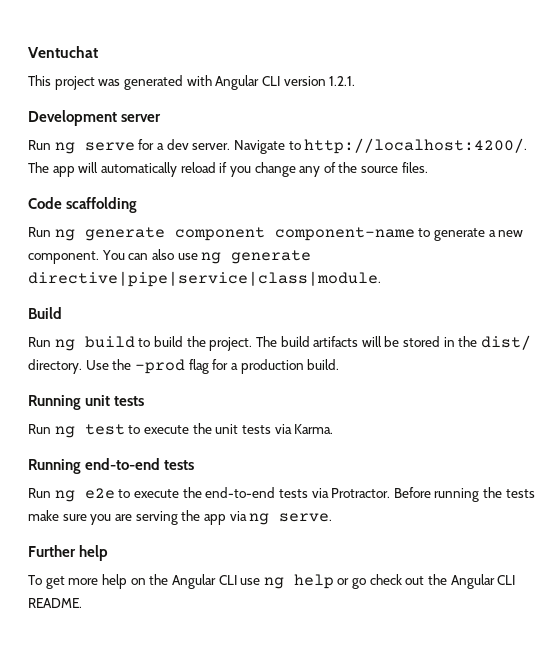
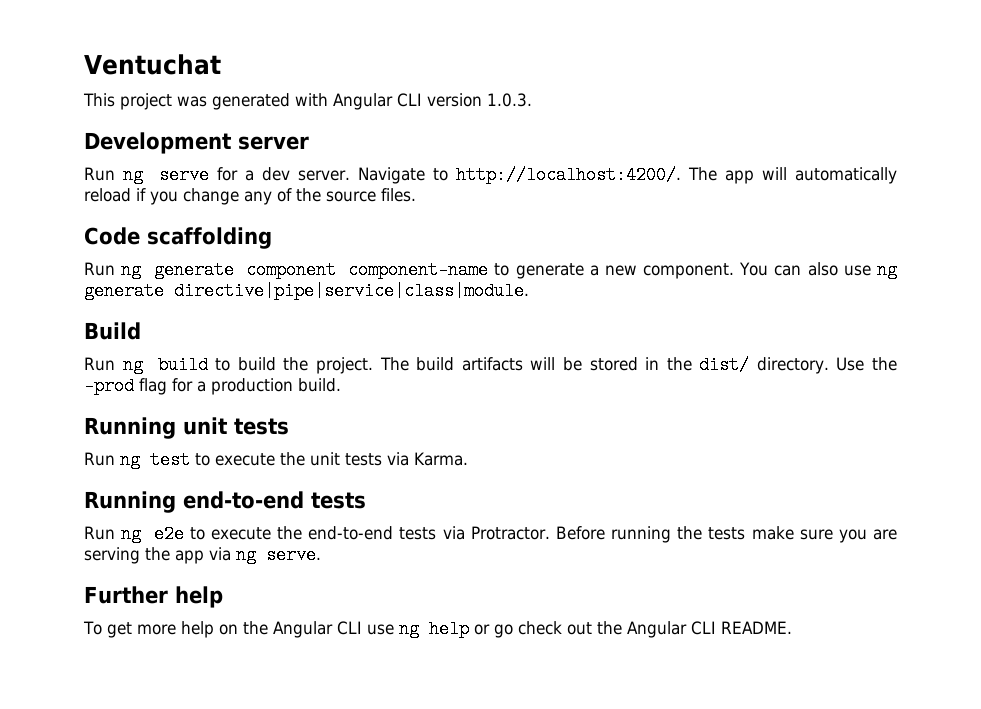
- This project was generated with Angular CLI version 1.2.1.
+ This project was generated with Angular CLI version 1.0.3.

